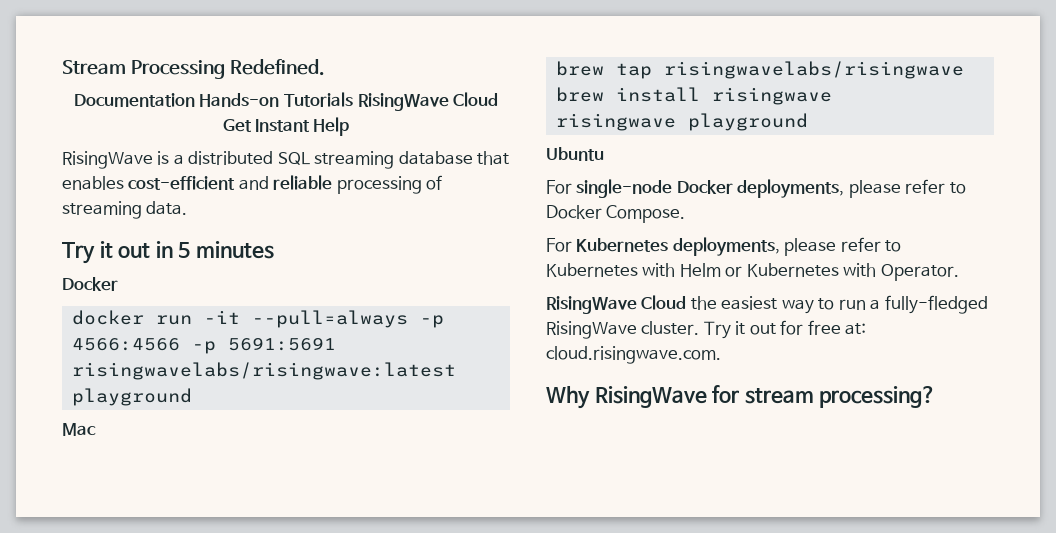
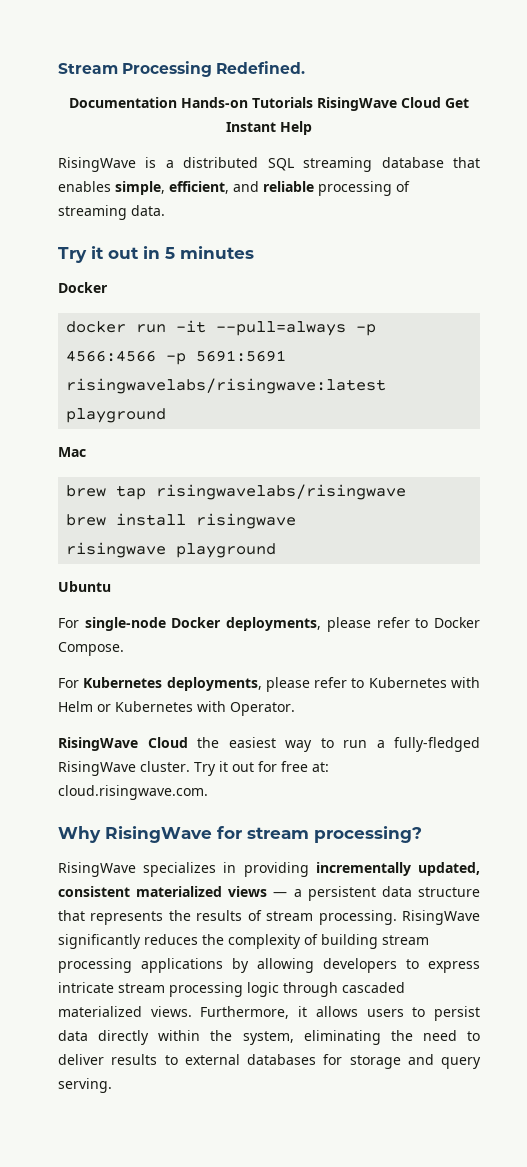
- RisingWave is a distributed SQL streaming database that enables cost-efficient and reliable processing of streaming data.
+ RisingWave is a distributed SQL streaming database that enables simple, efficient, and reliable processing of streaming data.
+ RisingWave specializes in providing incrementally updated, consistent materialized views — a persistent data structure that represents the results of stream processing. RisingWave significantly reduces the complexity of building stream processing applications by allowing developers to express intricate stream processing logic through cascaded materialized views. Furthermore, it allows users to persist data directly within the system, eliminating the need to deliver results to external databases for storage and query serving.

